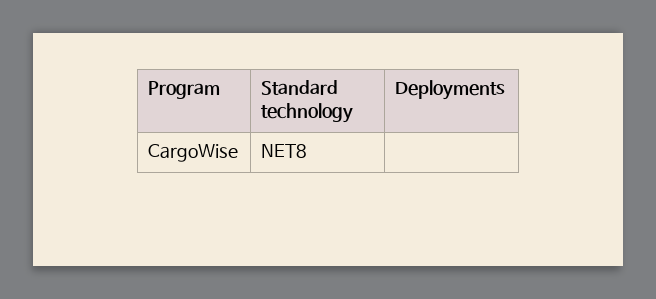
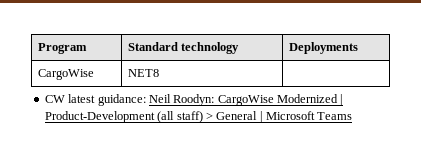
+ CW latest guidance: Neil Roodyn: CargoWise Modernized | Product-Development (all staff) > General | Microsoft Teams

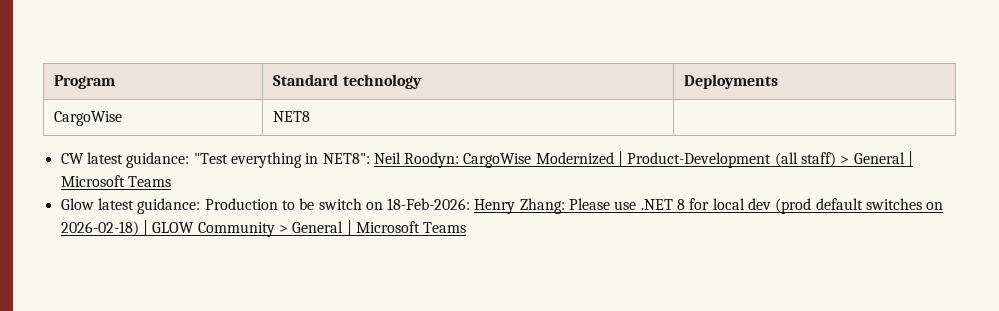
- CW latest guidance: Neil Roodyn: CargoWise Modernized | Product-Development (all staff) > General | Microsoft Teams
+ CW latest guidance: "Test everything in NET8": Neil Roodyn: CargoWise Modernized | Product-Development (all staff) > General | Microsoft Teams
+ Glow latest guidance: Production to be switch on 18-Feb-2026: Henry Zhang: Please use .NET 8 for local dev (prod default switches on 2026-02-18) | GLOW Community > General | Microsoft Teams

